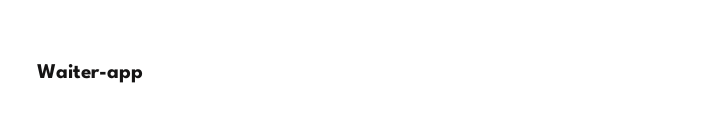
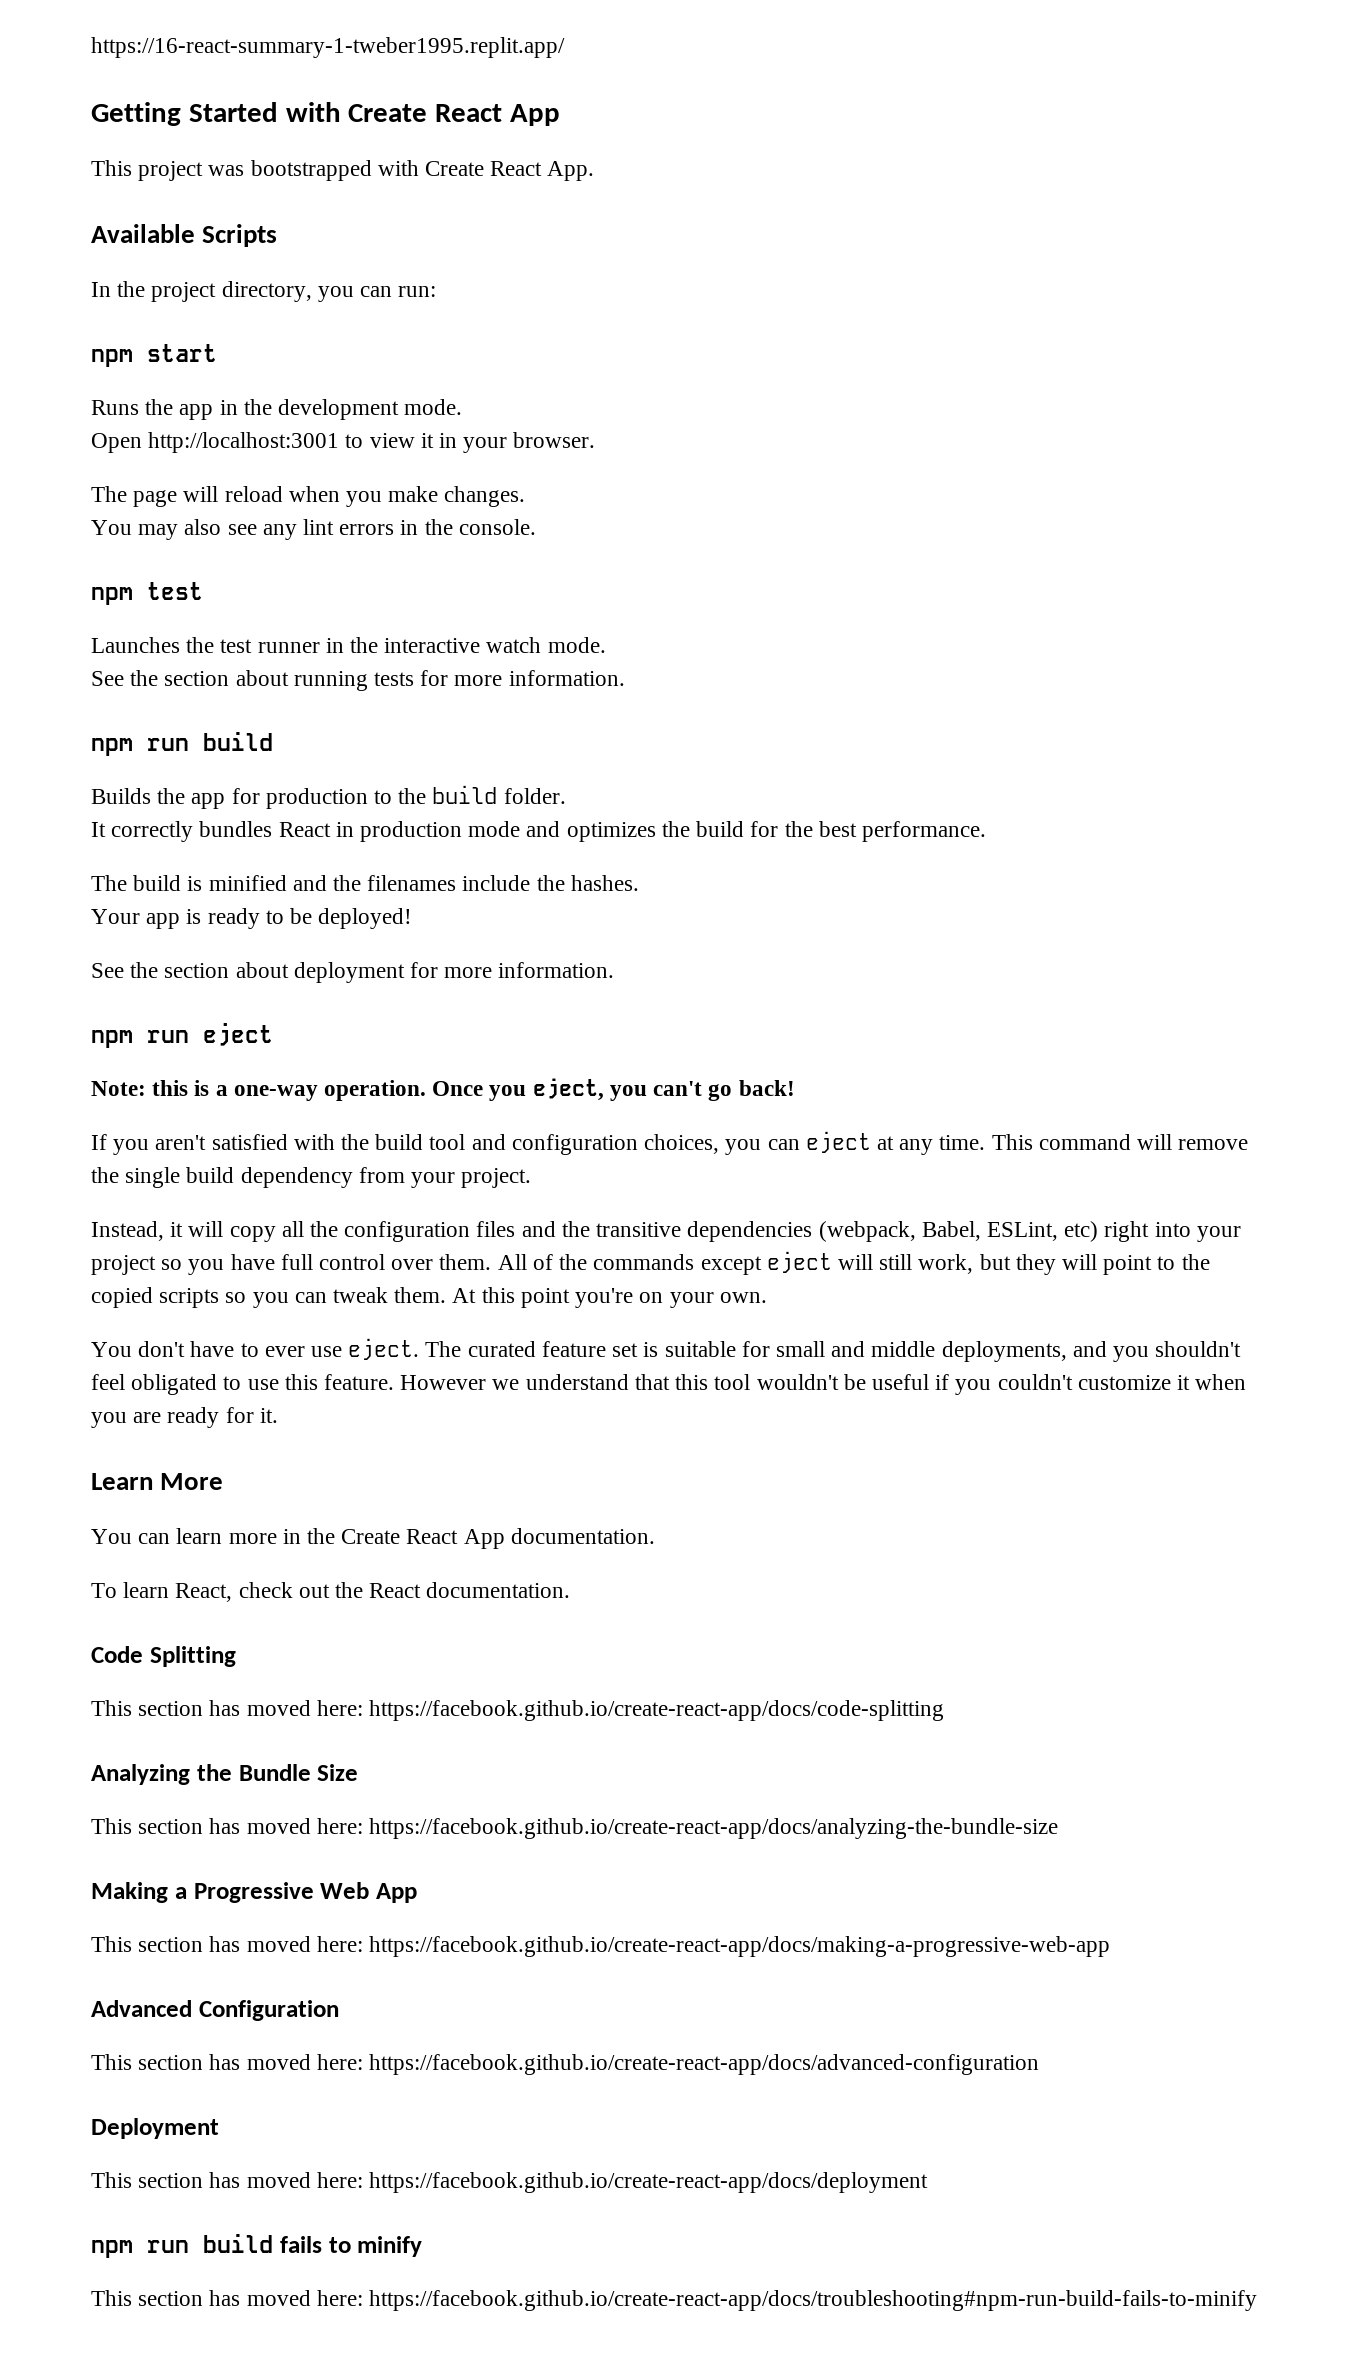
- Waiter-app
+ https://16-react-summary-1-tweber1995.replit.app/
+ Getting Started with Create React App
+ This project was bootstrapped with Create React App.
+ Available Scripts
+ In the project directory, you can run:
+ npm start
+ Runs the app in the development mode.
+ Open http://localhost:3001 to view it in your browser.
+ The page will reload when you make changes.
+ You may also see any lint errors in the console.
+ npm test
+ Launches the test runner in the interactive watch mode.
+ See the section about running tests for more information.
+ npm run build
+ Builds the app for production to the build folder.
+ It correctly bundles React in production mode and optimizes the build for the best performance.
+ The build is minified and the filenames include the hashes.
+ Your app is ready to be deployed!
+ See the section about deployment for more information.
+ npm run eject
+ Note: this is a one-way operation. Once you eject, you can't go back!
+ If you aren't satisfied with the build tool and configuration choices, you can eject at any time. This command will remove the single build dependency from your project.
+ Instead, it will copy all the configuration files and the transitive dependencies (webpack, Babel, ESLint, etc) right into your project so you have full control over them. All of the commands except eject will still work, but they will point to the copied scripts so you can tweak them. At this point you're on your own.
+ You don't have to ever use eject. The curated feature set is suitable for small and middle deployments, and you shouldn't feel obligated to use this feature. However we understand that this tool wouldn't be useful if you couldn't customize it when you are ready for it.
+ Learn More
+ You can learn more in the Create React App documentation.
+ To learn React, check out the React documentation.
+ Code Splitting
+ This section has moved here: https://facebook.github.io/create-react-app/docs/code-splitting
+ Analyzing the Bundle Size
+ This section has moved here: https://facebook.github.io/create-react-app/docs/analyzing-the-bundle-size
+ Making a Progressive Web App
+ This section has moved here: https://facebook.github.io/create-react-app/docs/making-a-progressive-web-app
+ Advanced Configuration
+ This section has moved here: https://facebook.github.io/create-react-app/docs/advanced-configuration
+ Deployment
+ This section has moved here: https://facebook.github.io/create-react-app/docs/deployment
+ npm run build fails to minify
+ This section has moved here: https://facebook.github.io/create-react-app/docs/troubleshooting#npm-run-build-fails-to-minify

